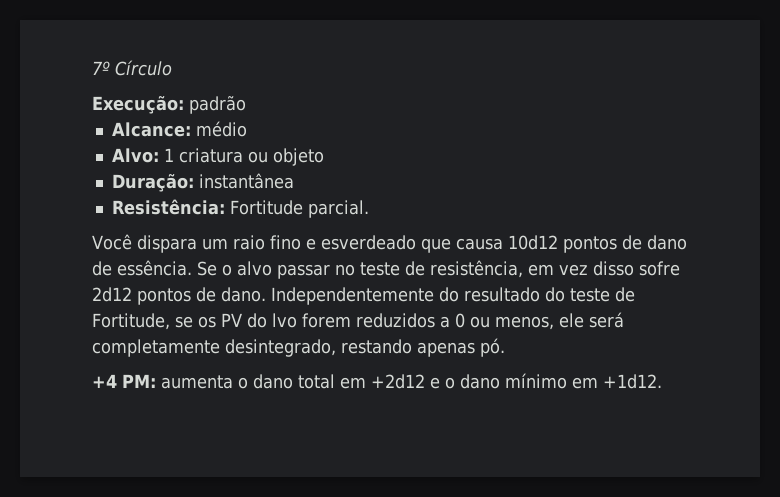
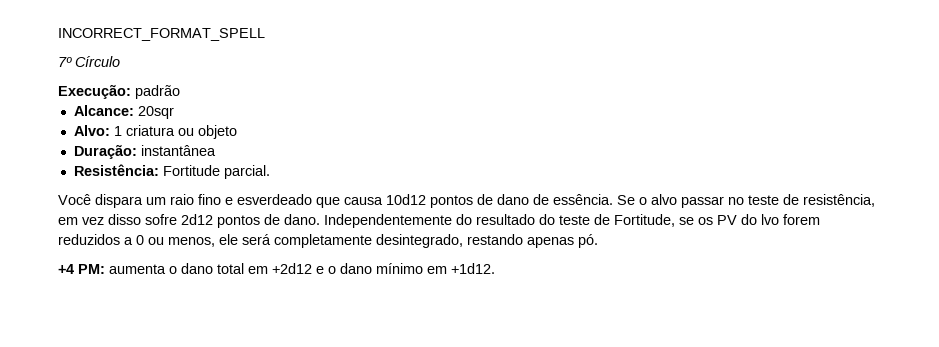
+ INCORRECT_FORMAT_SPELL
- Alcance: médio
+ Alcance: 20sqr

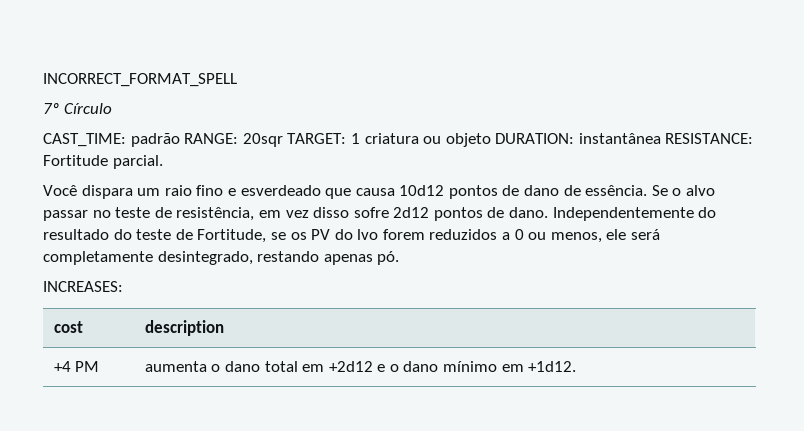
- Execução: padrão
- Alcance: 20sqr
- Alvo: 1 criatura ou objeto
- Duração: instantânea
- Resistência: Fortitude parcial.
+ CAST_TIME: padrão RANGE: 20sqr TARGET: 1 criatura ou objeto DURATION: instantânea RESISTANCE: Fortitude parcial.
- +4 PM: aumenta o dano total em +2d12 e o dano mínimo em +1d12.
+ INCREASES:
+ cost | description
+ +4 PM | aumenta o dano total em +2d12 e o dano mínimo em +1d12.

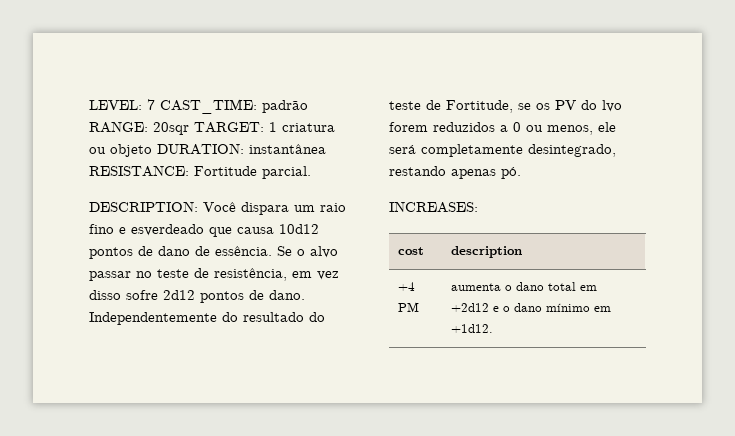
- INCORRECT_FORMAT_SPELL
- 7º Círculo
- CAST_TIME: padrão RANGE: 20sqr TARGET: 1 criatura ou objeto DURATION: instantânea RESISTANCE: Fortitude parcial.
+ LEVEL: 7 CAST_TIME: padrão RANGE: 20sqr TARGET: 1 criatura ou objeto DURATION: instantânea RESISTANCE: Fortitude parcial.
- Você dispara um raio fino e esverdeado que causa 10d12 pontos de dano de essência.
+ DESCRIPTION: Você dispara um raio fino e esverdeado que causa 10d12 pontos de dano de essência.

